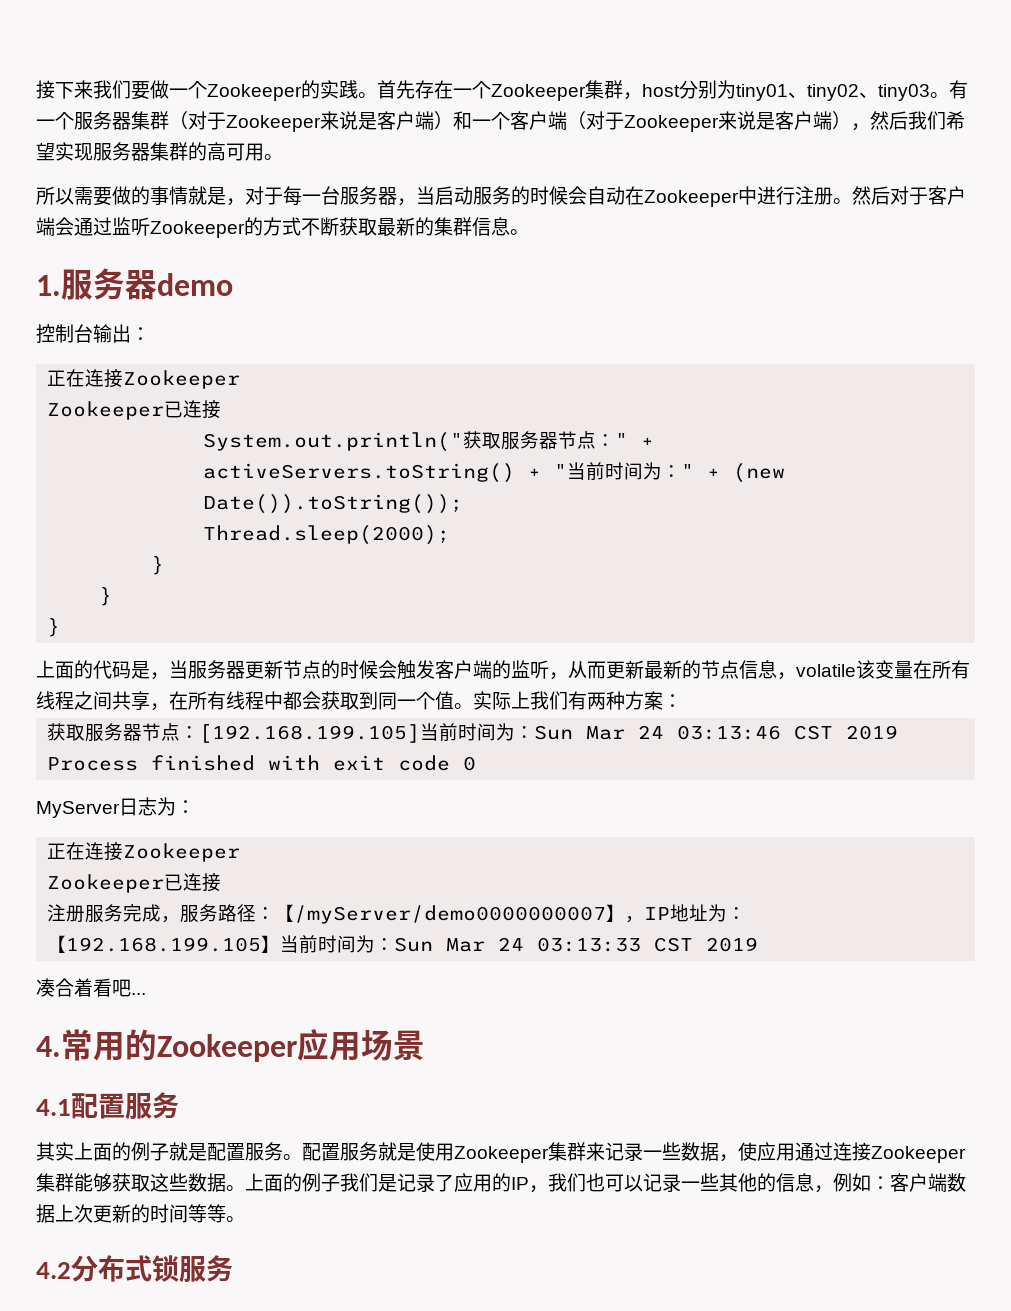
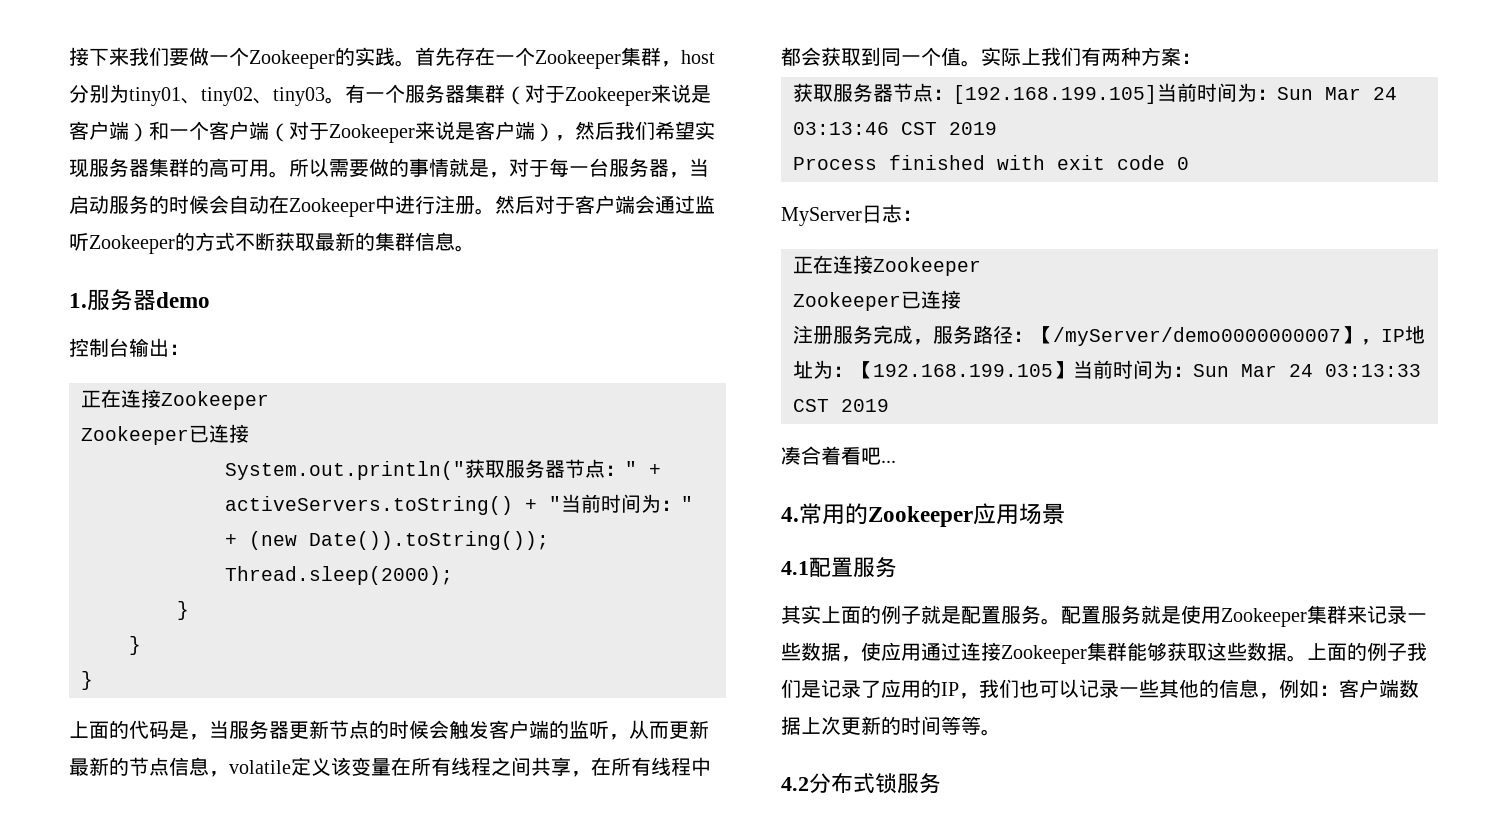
- 有一个服务器集群（对于Zookeeper来说是客户端）和一个客户端（对于Zookeeper来说是客户端），然后我们希望实现服务器集群的高可用。
- 所以需要做的事情就是，对于每一台服务器，当启动服务的时候会自动在Zookeeper中进行注册。
+ 有一个服务器集群（对于Zookeeper来说是客户端）和一个客户端（对于Zookeeper来说是客户端），然后我们希望实现服务器集群的高可用。所以需要做的事情就是，对于每一台服务器，当启动服务的时候会自动在Zookeeper中进行注册。
- 上面的代码是，当服务器更新节点的时候会触发客户端的监听，从而更新最新的节点信息，volatile该变量在所有线程之间共享，在所有线程中都会获取到同一个值。
+ 上面的代码是，当服务器更新节点的时候会触发客户端的监听，从而更新最新的节点信息，volatile定义该变量在所有线程之间共享，在所有线程中都会获取到同一个值。
- MyServer日志为：
+ MyServer日志：

